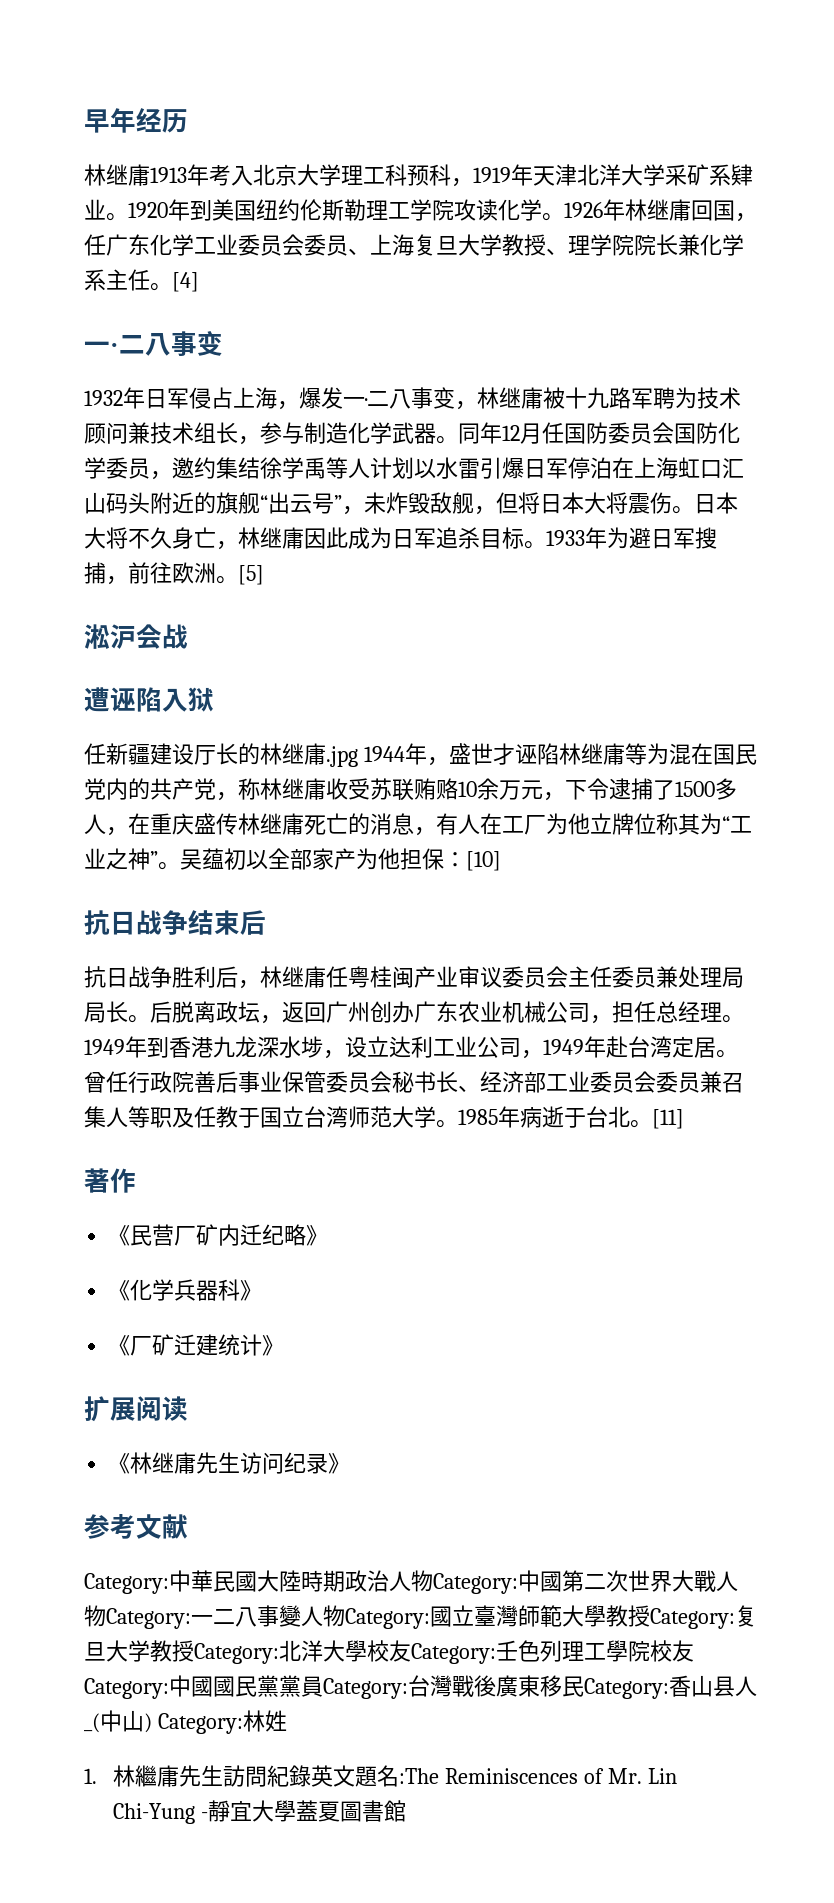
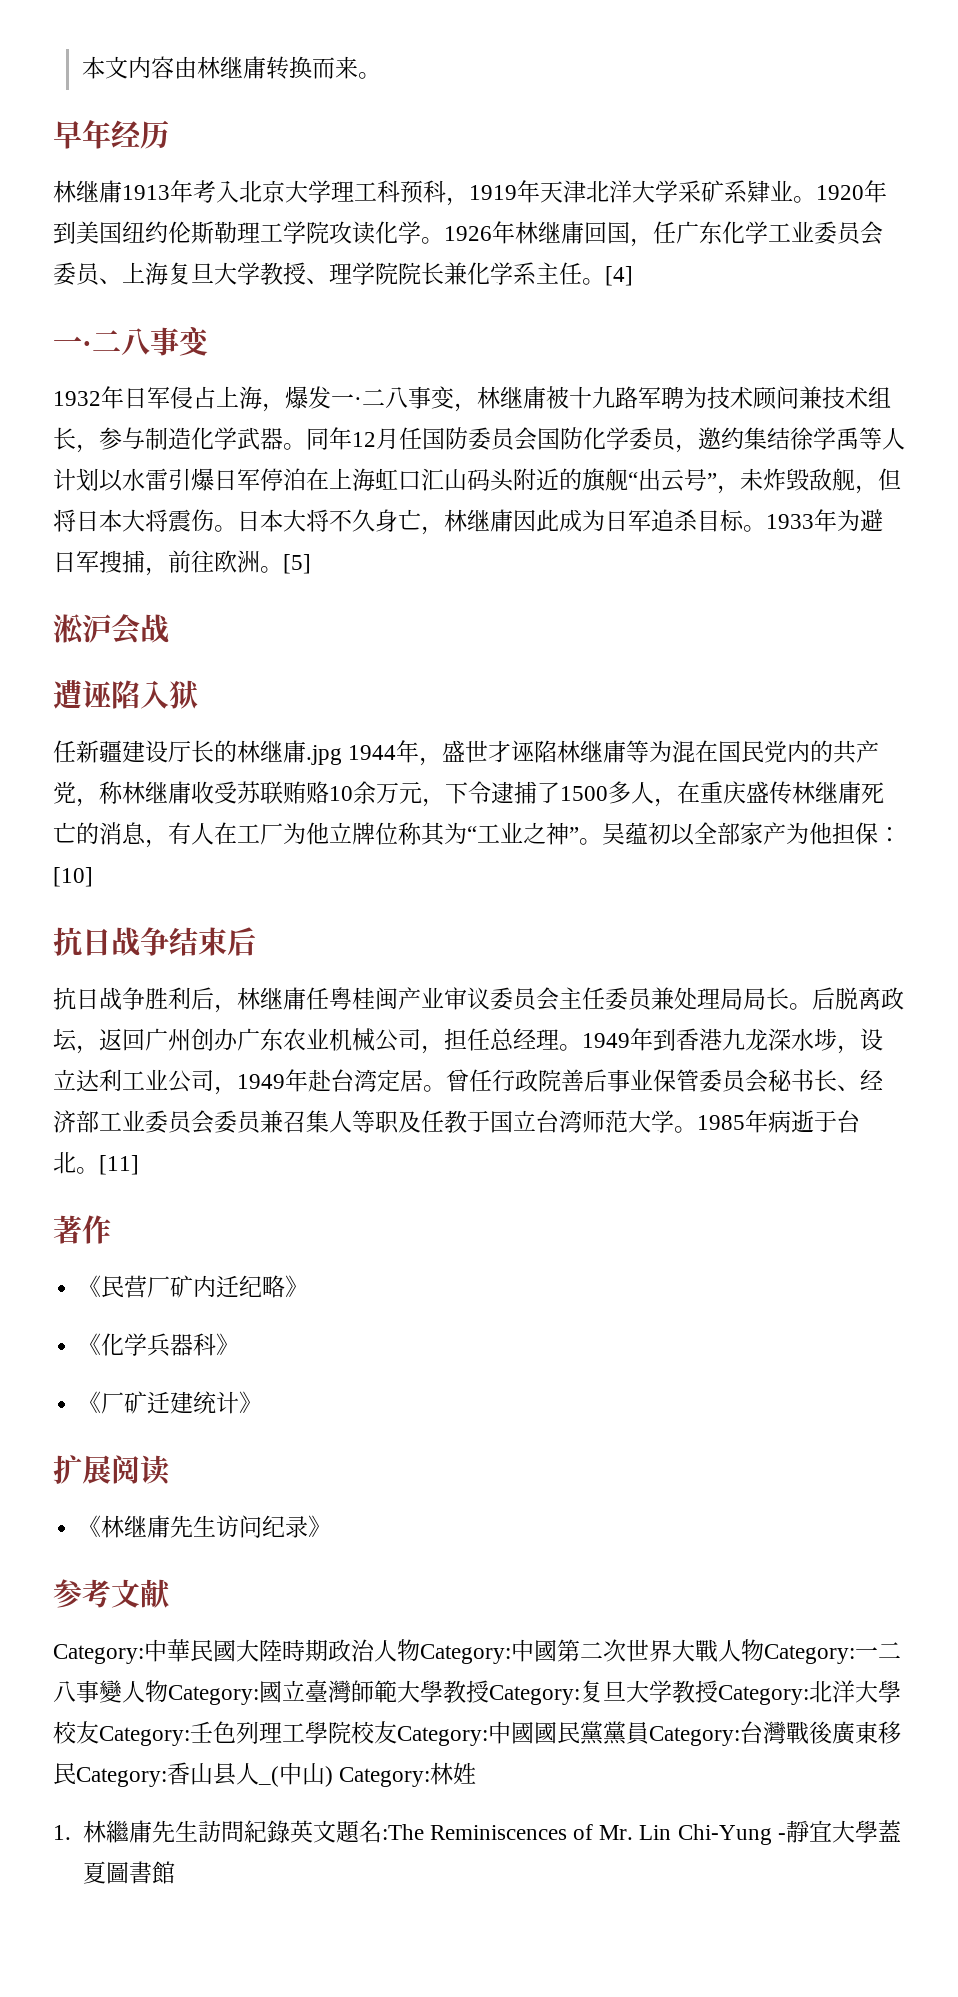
+ 本文内容由林继庸转换而来。

